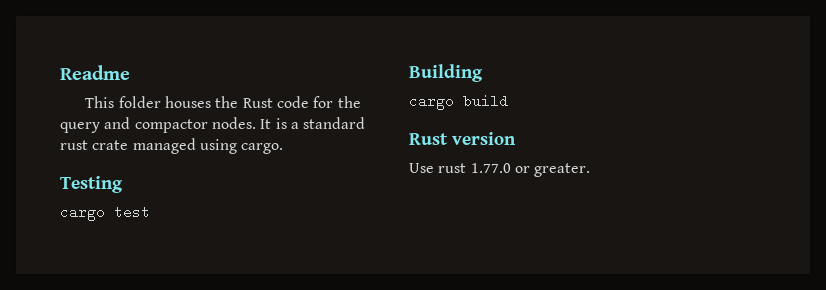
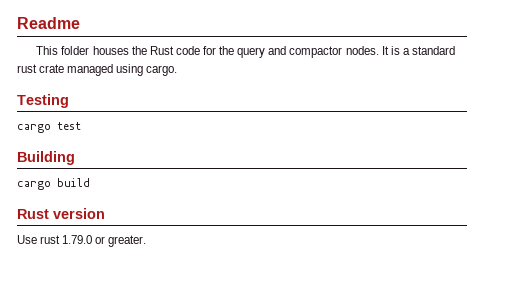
- Use rust 1.77.0 or greater.
+ Use rust 1.79.0 or greater.

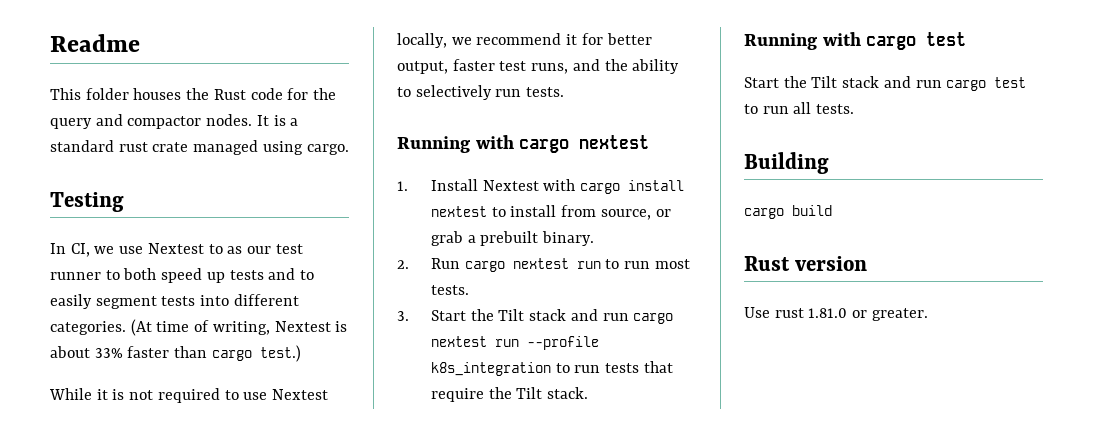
- cargo test
+ In CI, we use Nextest to as our test runner to both speed up tests and to easily segment tests into different categories. (At time of writing, Nextest is about 33% faster than cargo test.)
+ While it is not required to use Nextest locally, we recommend it for better output, faster test runs, and the ability to selectively run tests.
+ Running with cargo nextest
+ 1. Install Nextest with cargo install nextest to install from source, or grab a prebuilt binary.
+ 2. Run cargo nextest run to run most tests.
+ 3. Start the Tilt stack and run cargo nextest run --profile k8s_integration to run tests that require the Tilt stack.
+ Running with cargo test
+ Start the Tilt stack and run cargo test to run all tests.
- Use rust 1.79.0 or greater.
+ Use rust 1.81.0 or greater.

